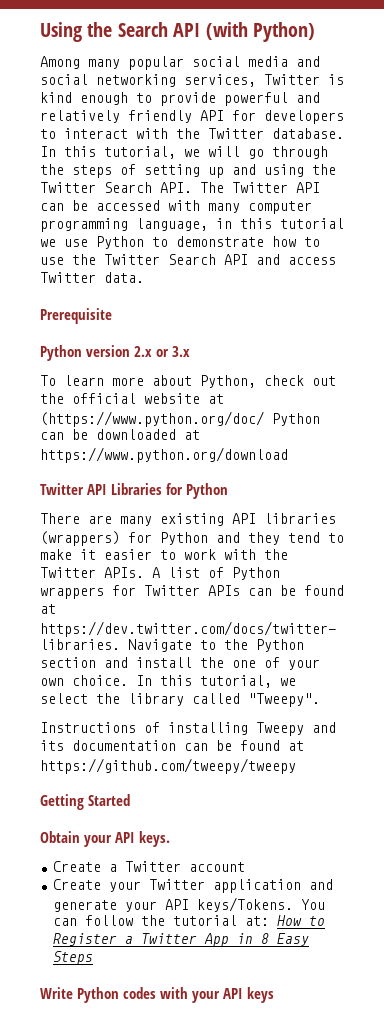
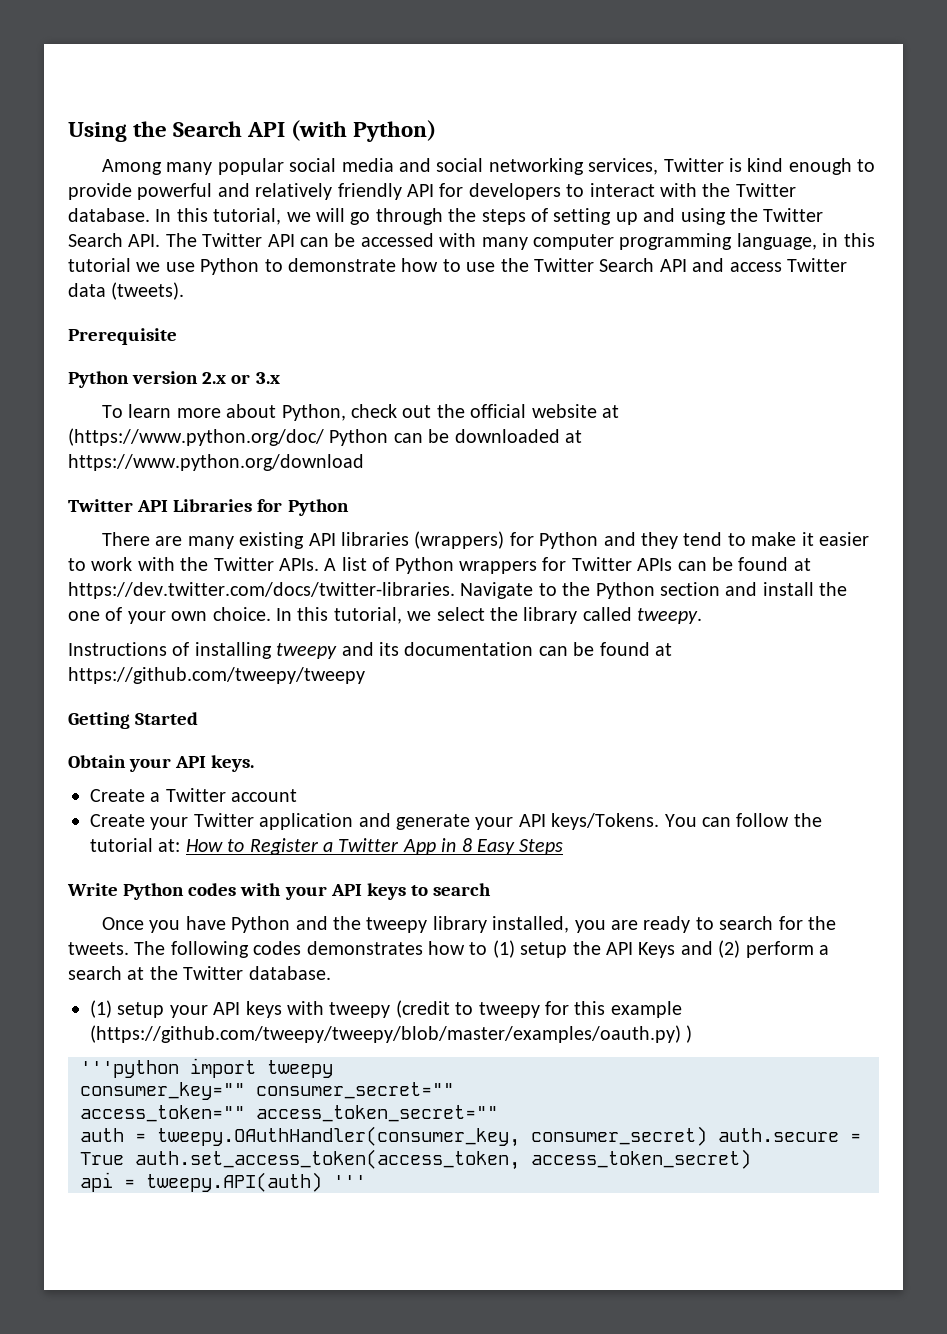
- In this tutorial, we will go through the steps of setting up and using the Twitter Search API. The Twitter API can be accessed with many computer programming language, in this tutorial we use Python to demonstrate how to use the Twitter Search API and access Twitter data.
+ In this tutorial, we will go through the steps of setting up and using the Twitter Search API. The Twitter API can be accessed with many computer programming language, in this tutorial we use Python to demonstrate how to use the Twitter Search API and access Twitter data (tweets).
- In this tutorial, we select the library called "Tweepy".
+ In this tutorial, we select the library called tweepy.
- Instructions of installing Tweepy and its documentation can be found at https://github.com/tweepy/tweepy
+ Instructions of installing tweepy and its documentation can be found at https://github.com/tweepy/tweepy
- Write Python codes with your API keys
+ Write Python codes with your API keys to search
+ Once you have Python and the tweepy library installed, you are ready to search for the tweets. The following codes demonstrates how to (1) setup the API Keys and (2) perform a search at the Twitter database.
+ (1) setup your API keys with tweepy (credit to tweepy for this example (https://github.com/tweepy/tweepy/blob/master/examples/oauth.py) )
+ '''python import tweepy
+ consumer_key="" consumer_secret=""
+ access_token="" access_token_secret=""
+ auth = tweepy.OAuthHandler(consumer_key, consumer_secret) auth.secure = True auth.set_access_token(access_token, access_token_secret)
+ api = tweepy.API(auth) '''

